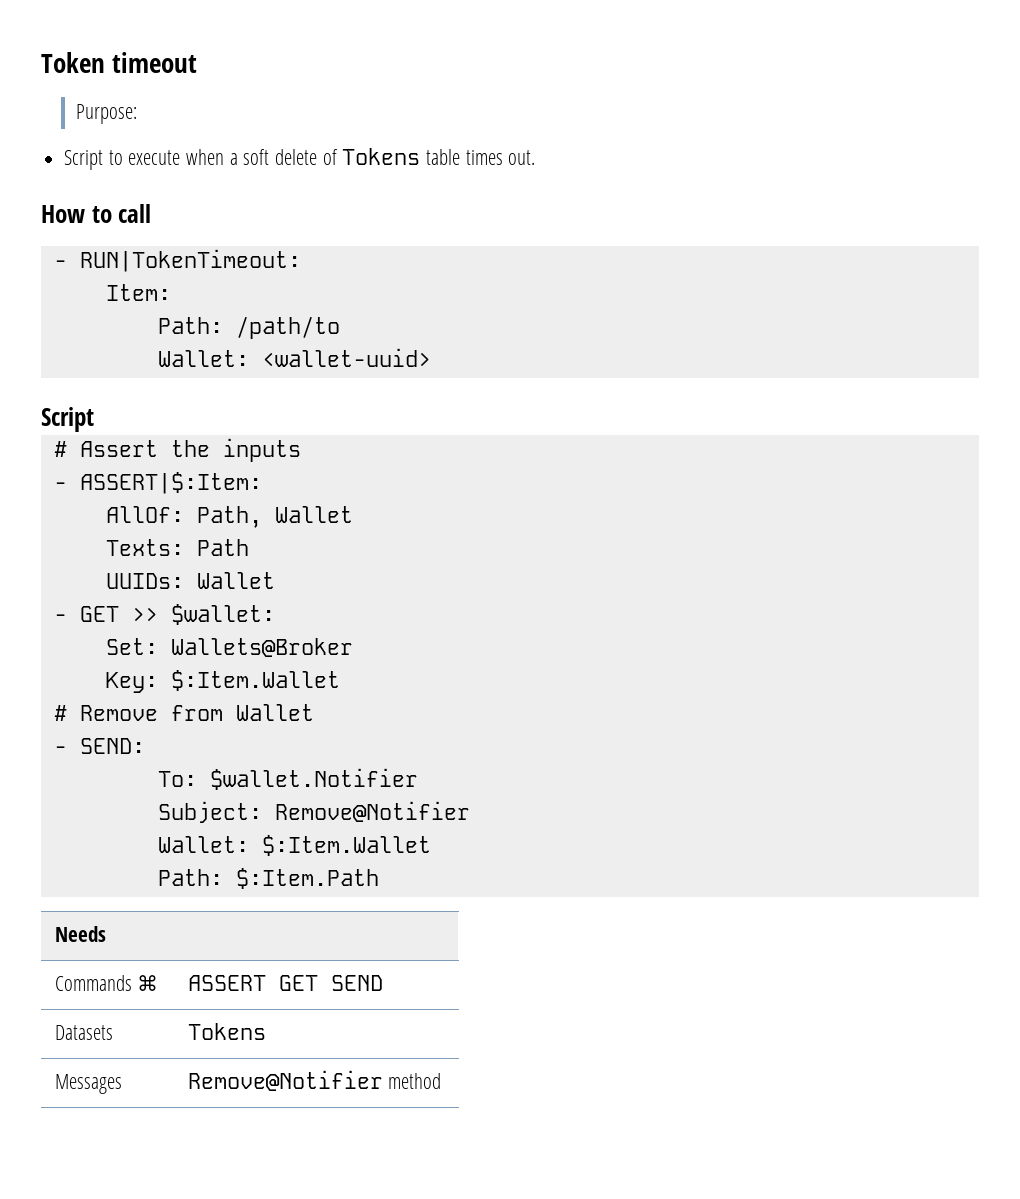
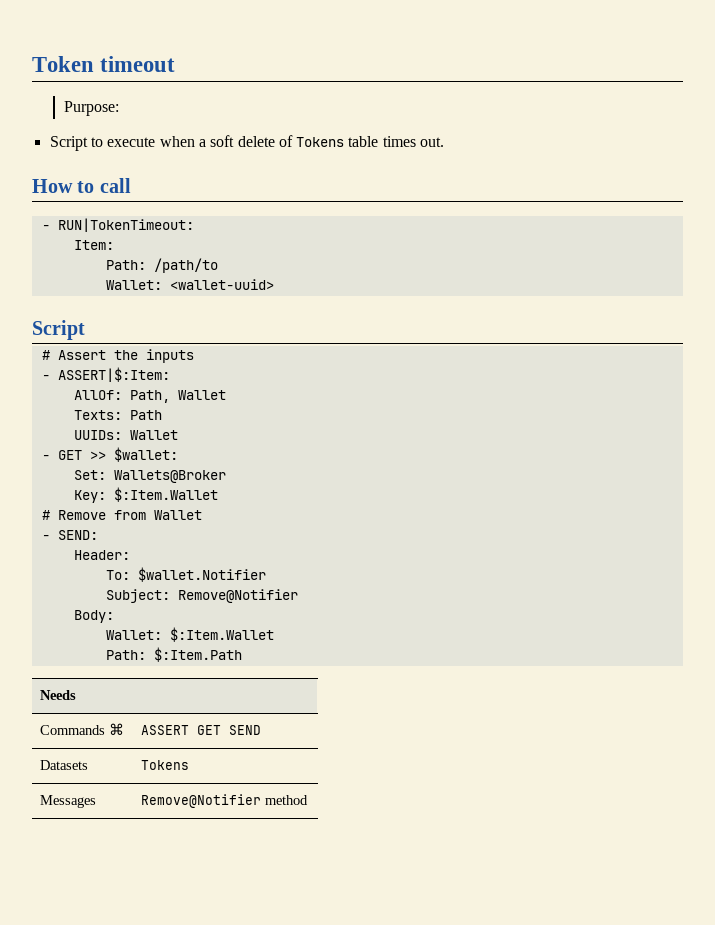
+ Header:
+ Body:

